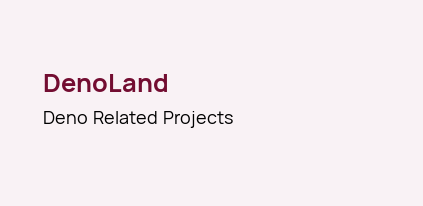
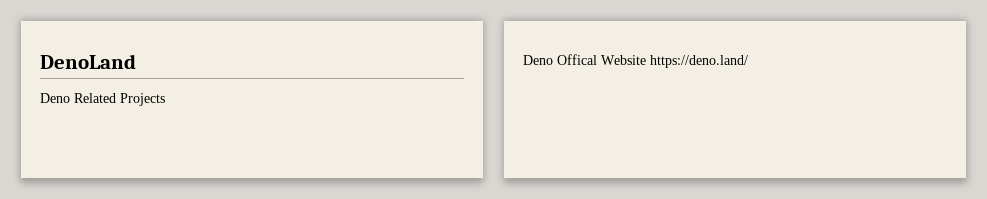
+ Deno Offical Website https://deno.land/

